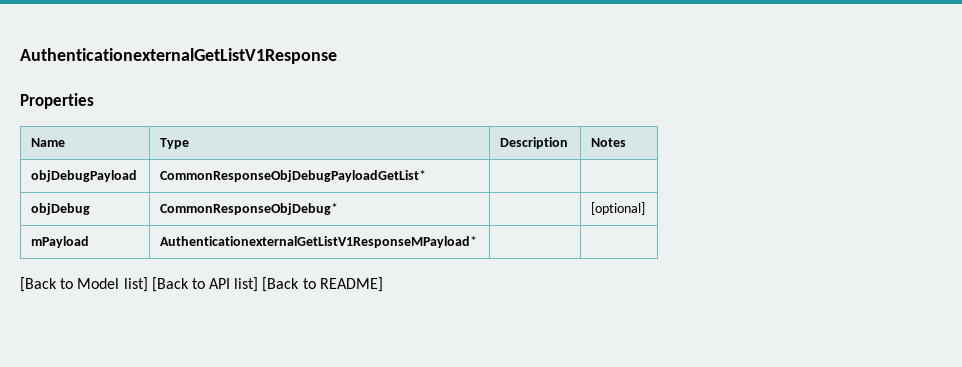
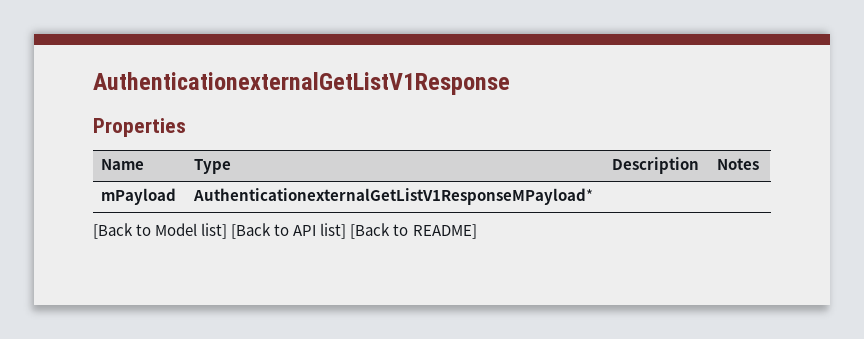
- objDebugPayload | CommonResponseObjDebugPayloadGetList* | |
- objDebug | CommonResponseObjDebug* | | [optional]

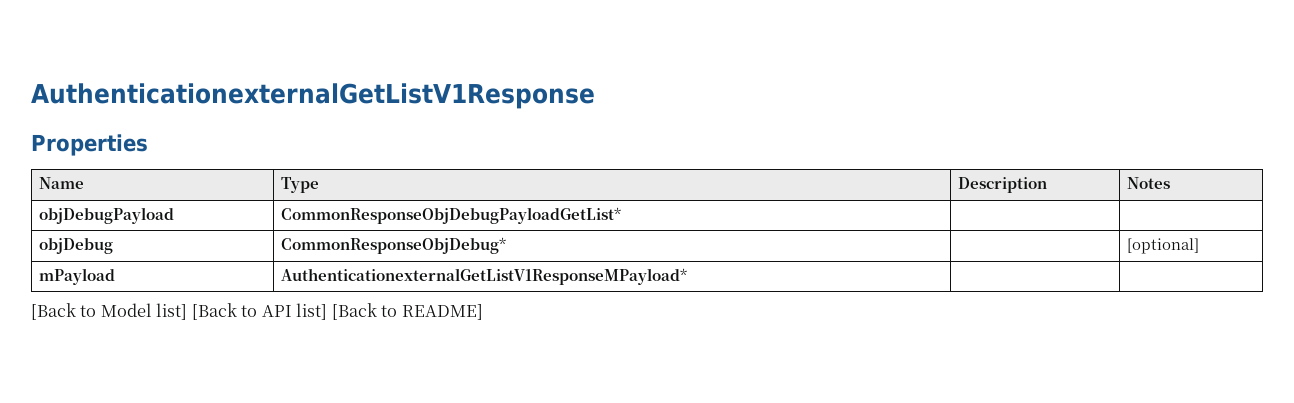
+ objDebugPayload | CommonResponseObjDebugPayloadGetList* | |
+ objDebug | CommonResponseObjDebug* | | [optional]

